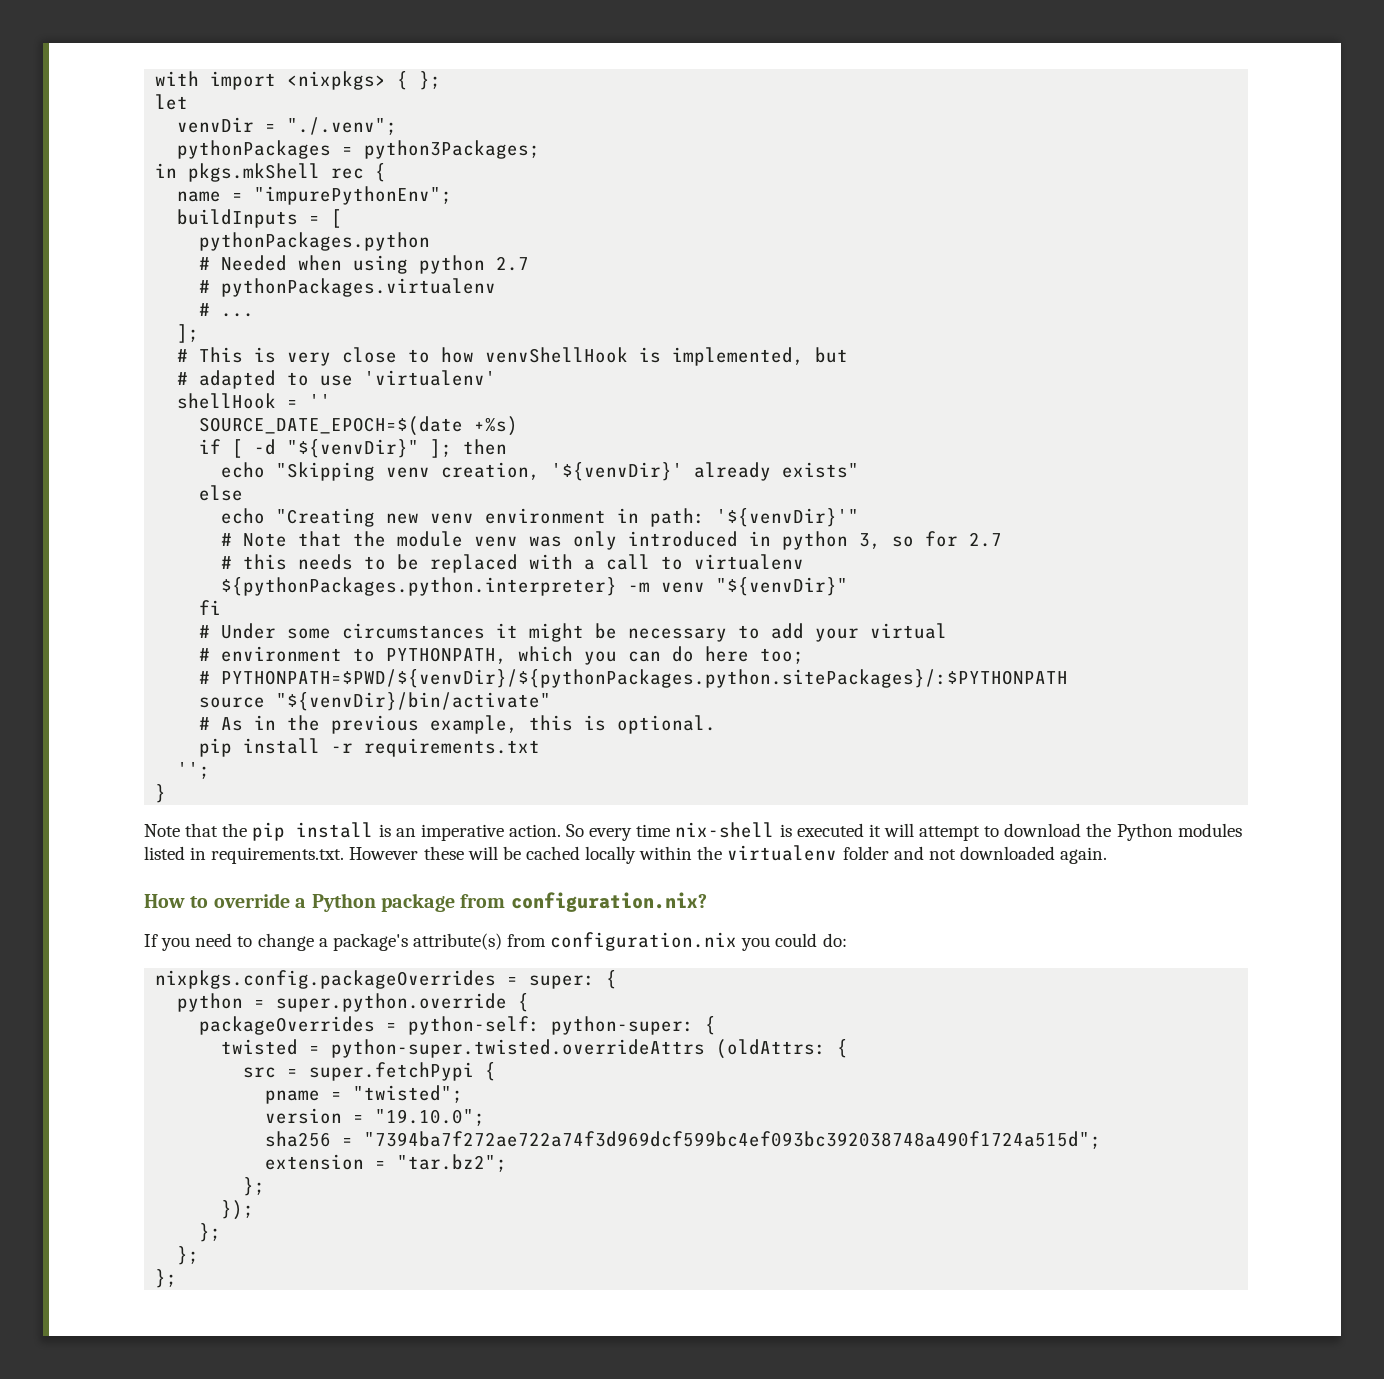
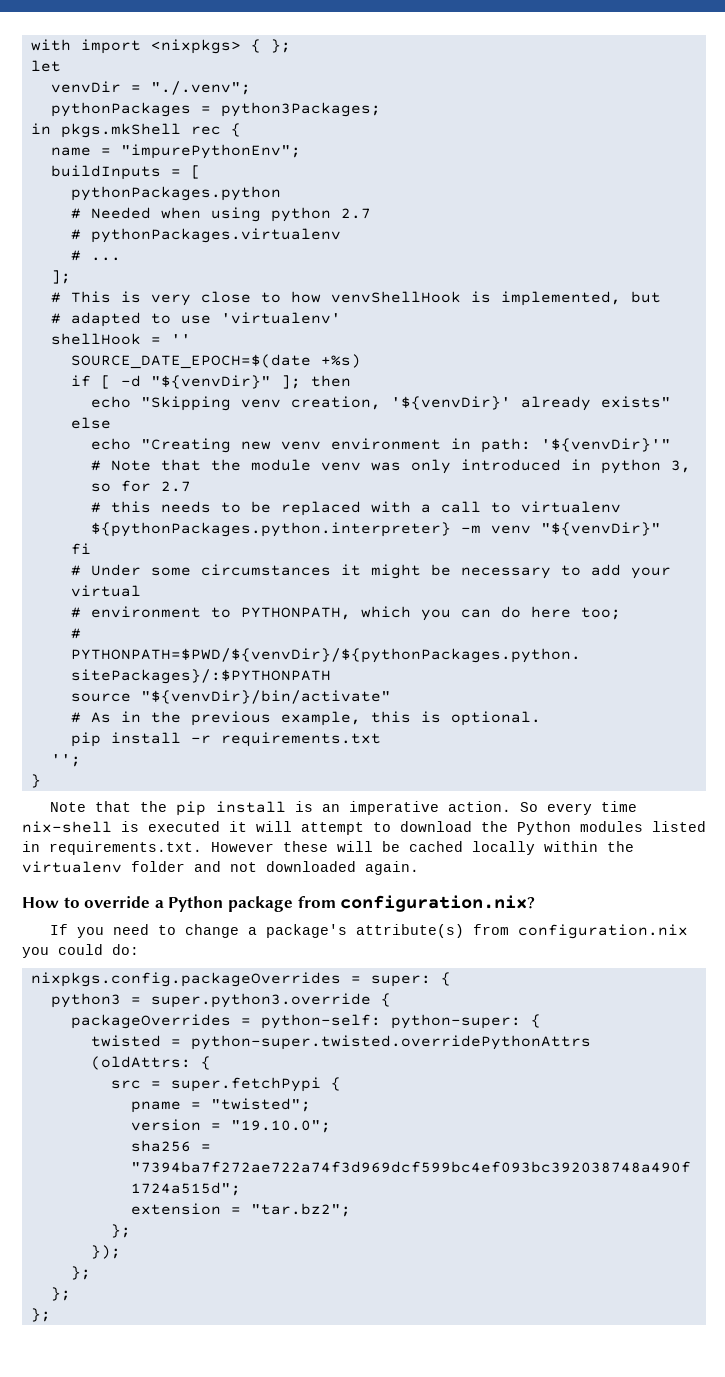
- python = super.python.override {
+ python3 = super.python3.override {
- twisted = python-super.twisted.overrideAttrs (oldAttrs: {
+ twisted = python-super.twisted.overridePythonAttrs (oldAttrs: {

